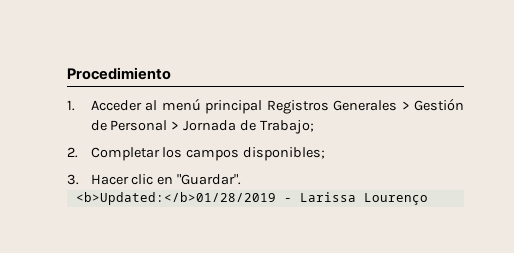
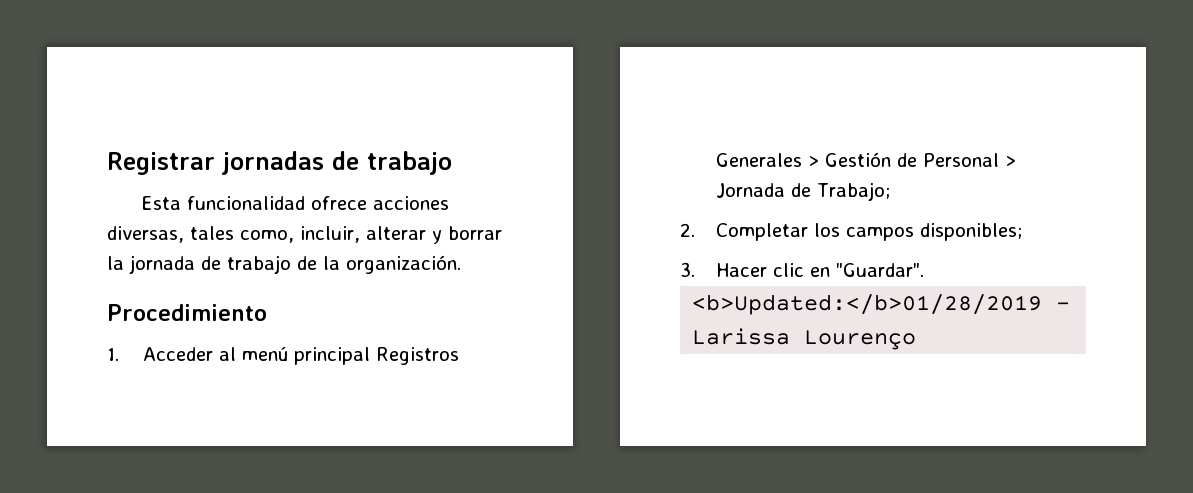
+ Registrar jornadas de trabajo
+ Esta funcionalidad ofrece acciones diversas, tales como, incluir, alterar y borrar la jornada de trabajo de la organización.

